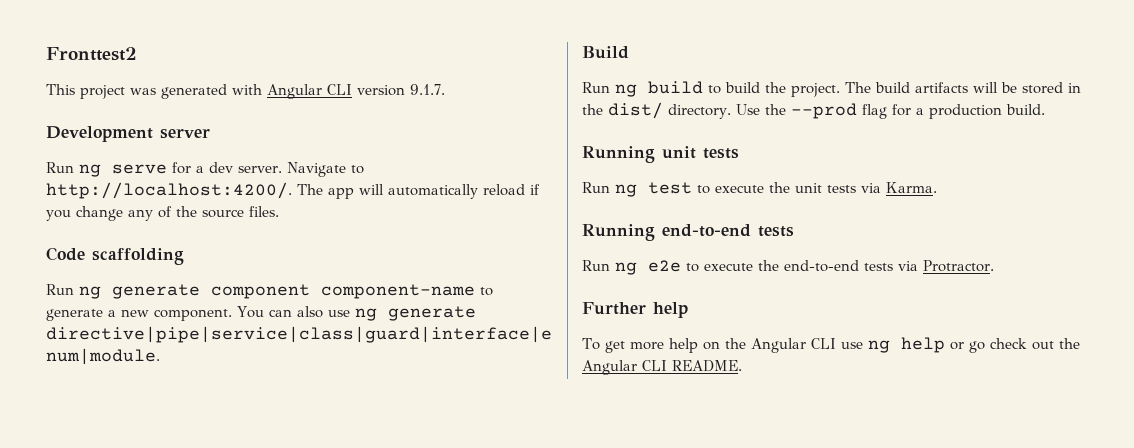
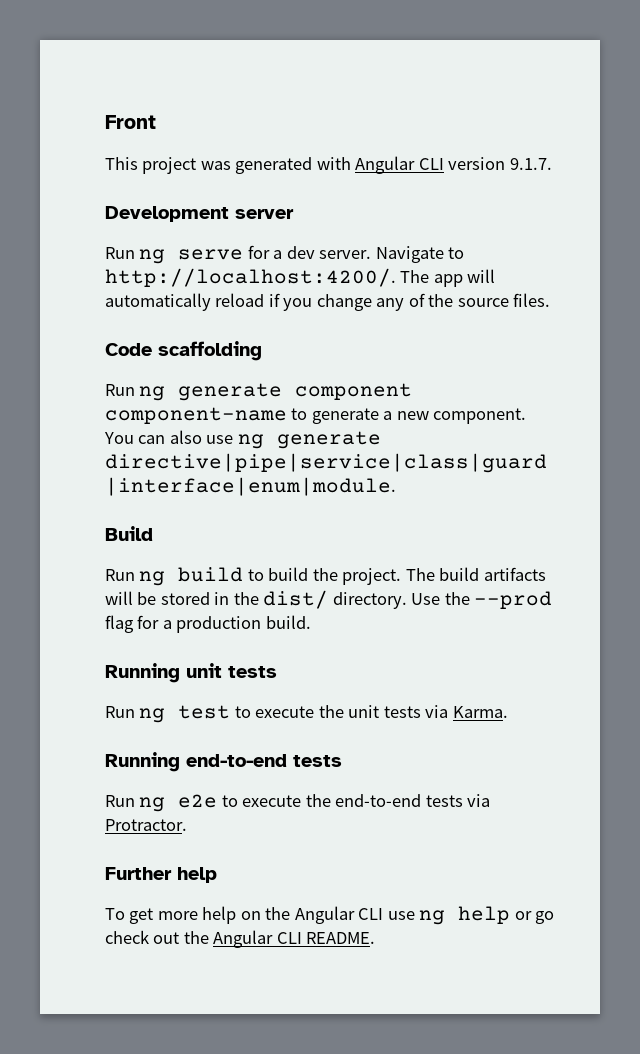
- Fronttest2
+ Front

